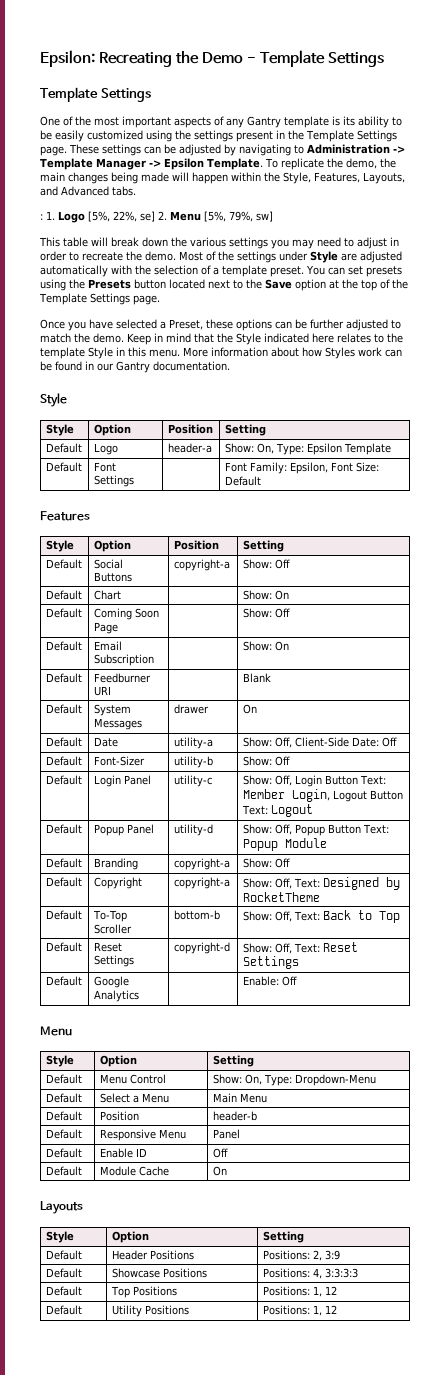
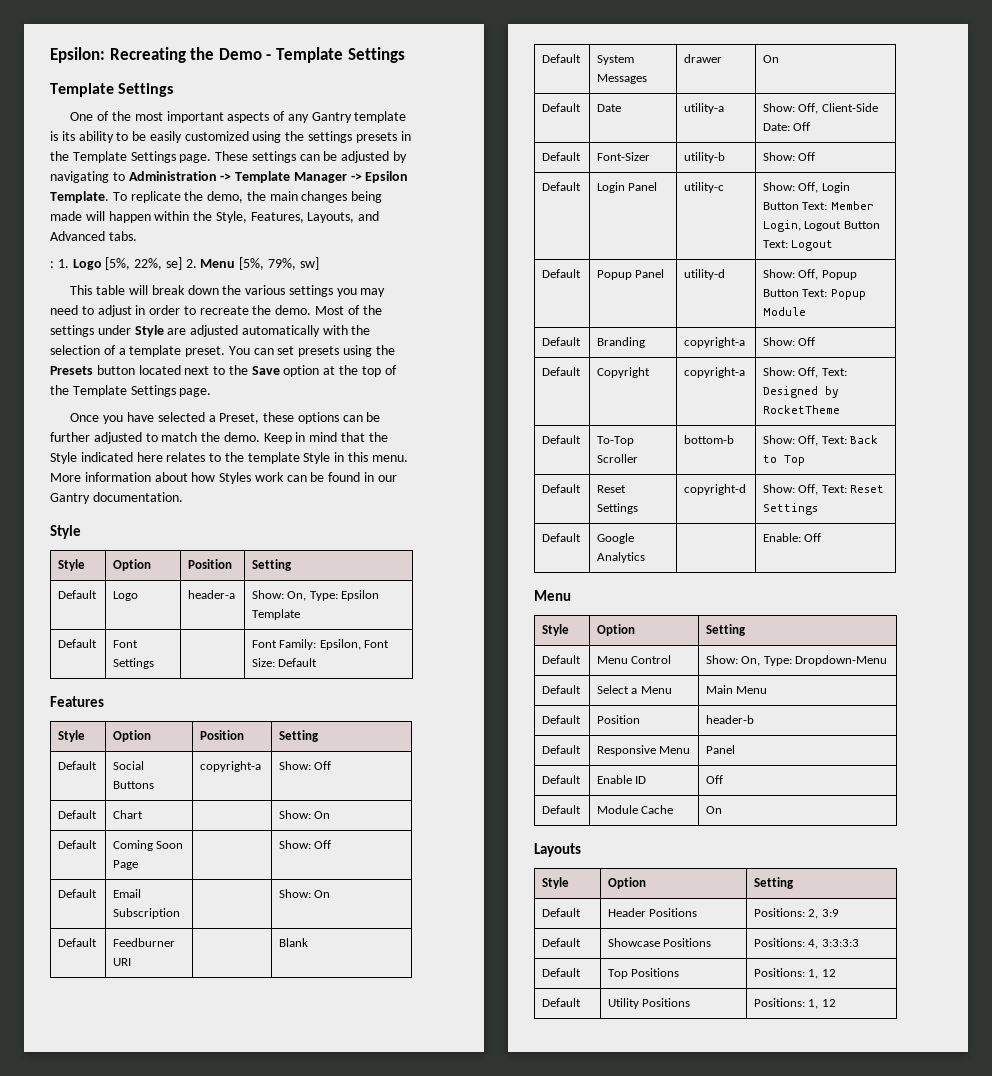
- One of the most important aspects of any Gantry template is its ability to be easily customized using the settings present in the Template Settings page.
+ One of the most important aspects of any Gantry template is its ability to be easily customized using the settings presets in the Template Settings page.

